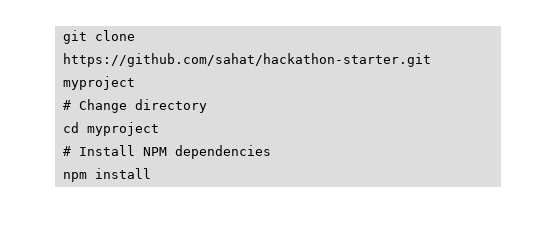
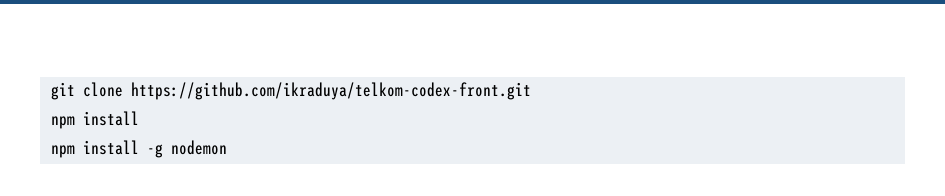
- git clone https://github.com/sahat/hackathon-starter.git myproject
- # Change directory
- cd myproject
- # Install NPM dependencies
+ git clone https://github.com/ikraduya/telkom-codex-front.git
  npm install
+ npm install -g nodemon

